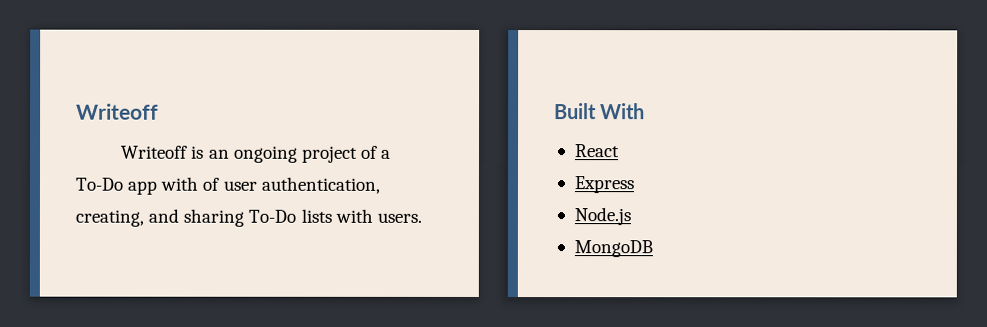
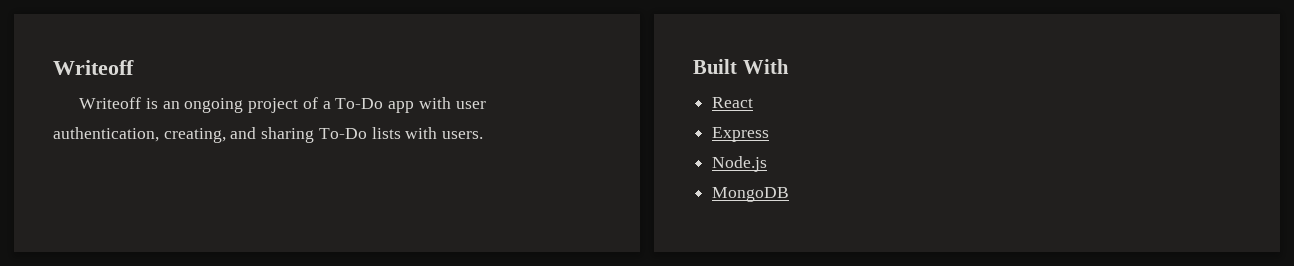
- Writeoff is an ongoing project of a To-Do app with of user authentication, creating, and sharing To-Do lists with users.
+ Writeoff is an ongoing project of a To-Do app with user authentication, creating, and sharing To-Do lists with users.

